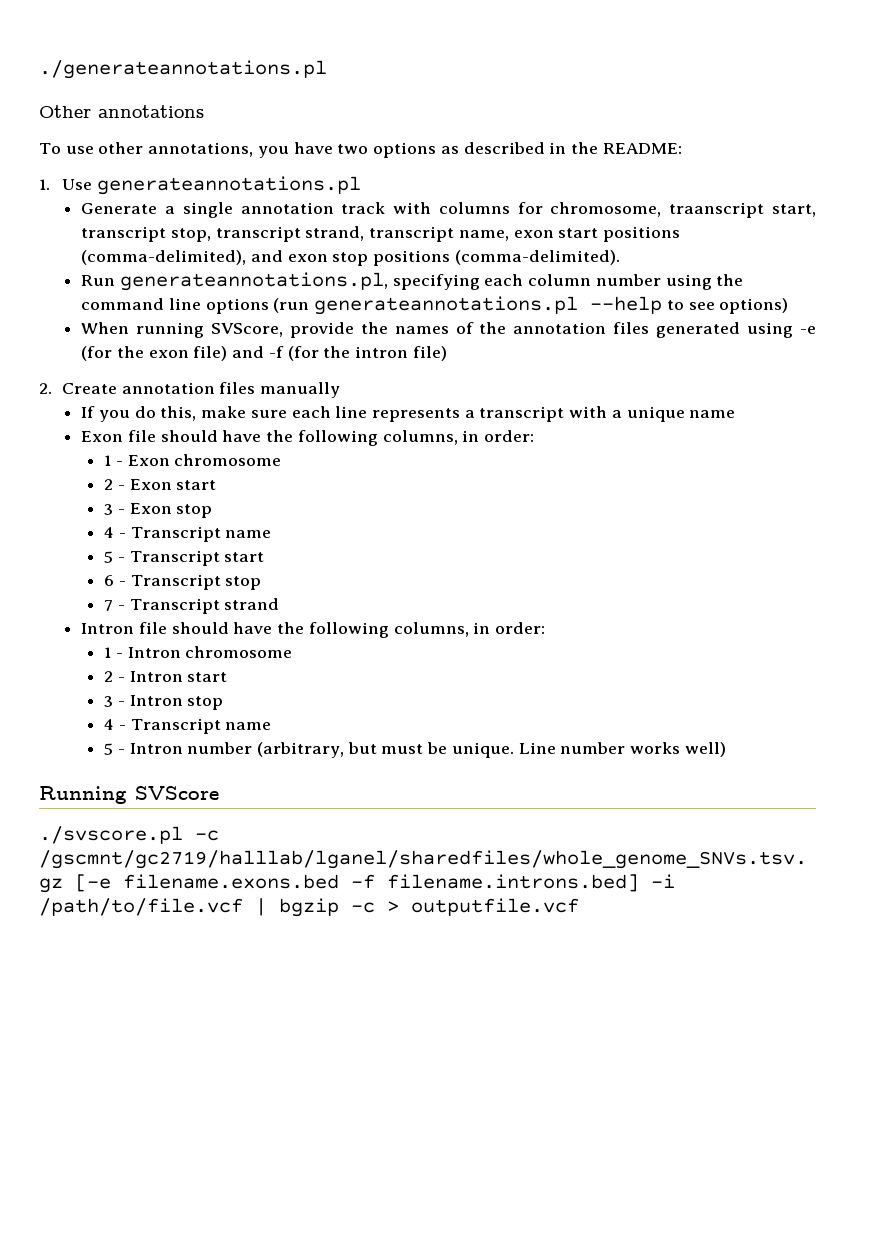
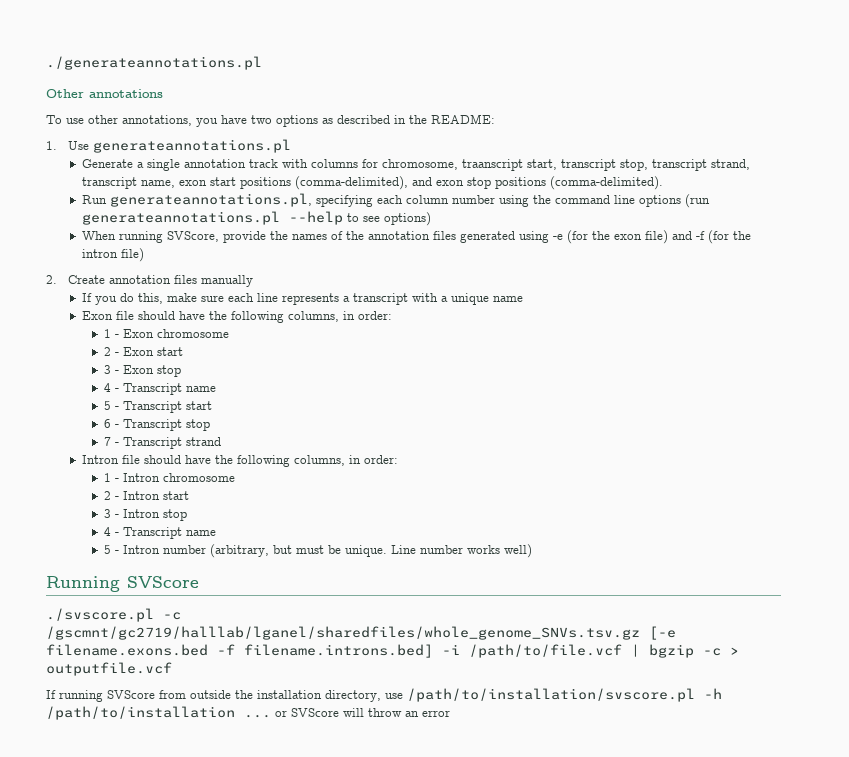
+ If running SVScore from outside the installation directory, use /path/to/installation/svscore.pl -h /path/to/installation ... or SVScore will throw an error

